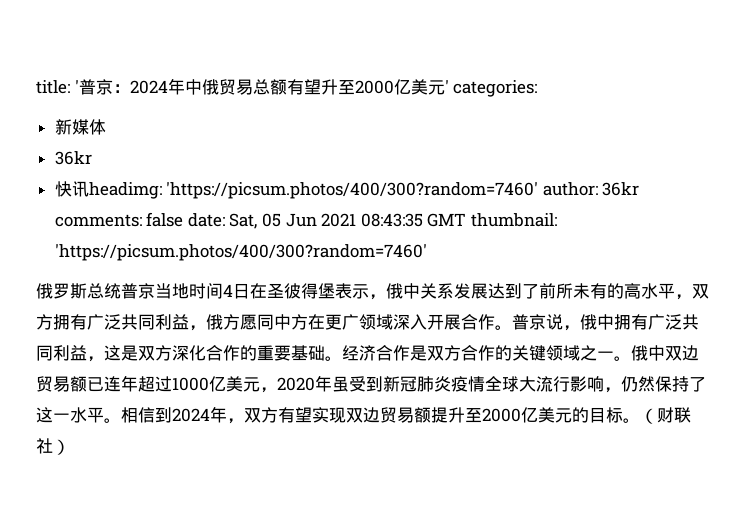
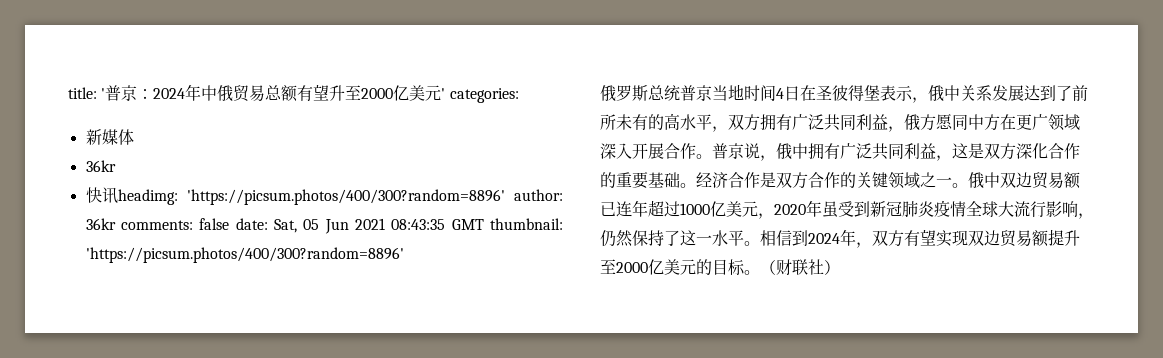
- 快讯headimg: 'https://picsum.photos/400/300?random=7460' author: 36kr comments: false date: Sat, 05 Jun 2021 08:43:35 GMT thumbnail: 'https://picsum.photos/400/300?random=7460'
+ 快讯headimg: 'https://picsum.photos/400/300?random=8896' author: 36kr comments: false date: Sat, 05 Jun 2021 08:43:35 GMT thumbnail: 'https://picsum.photos/400/300?random=8896'

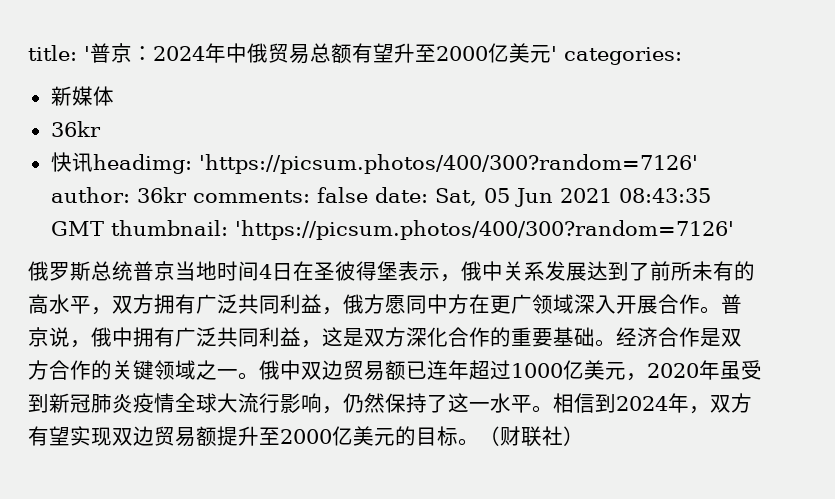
- 快讯headimg: 'https://picsum.photos/400/300?random=8896' author: 36kr comments: false date: Sat, 05 Jun 2021 08:43:35 GMT thumbnail: 'https://picsum.photos/400/300?random=8896'
+ 快讯headimg: 'https://picsum.photos/400/300?random=7126' author: 36kr comments: false date: Sat, 05 Jun 2021 08:43:35 GMT thumbnail: 'https://picsum.photos/400/300?random=7126'

